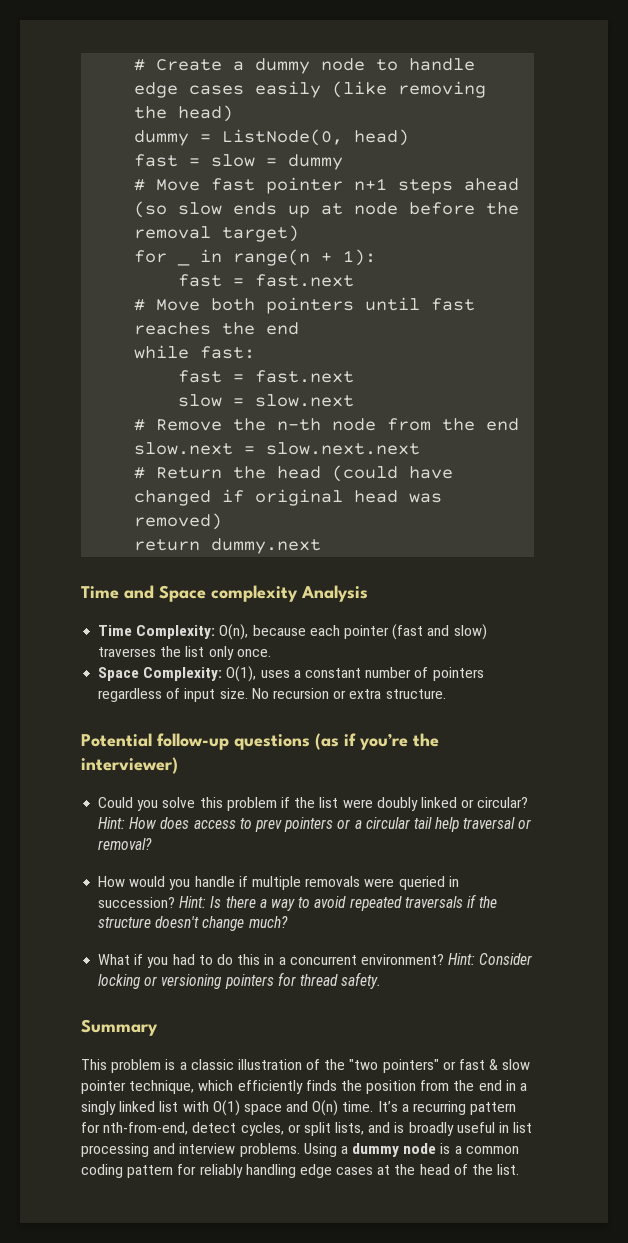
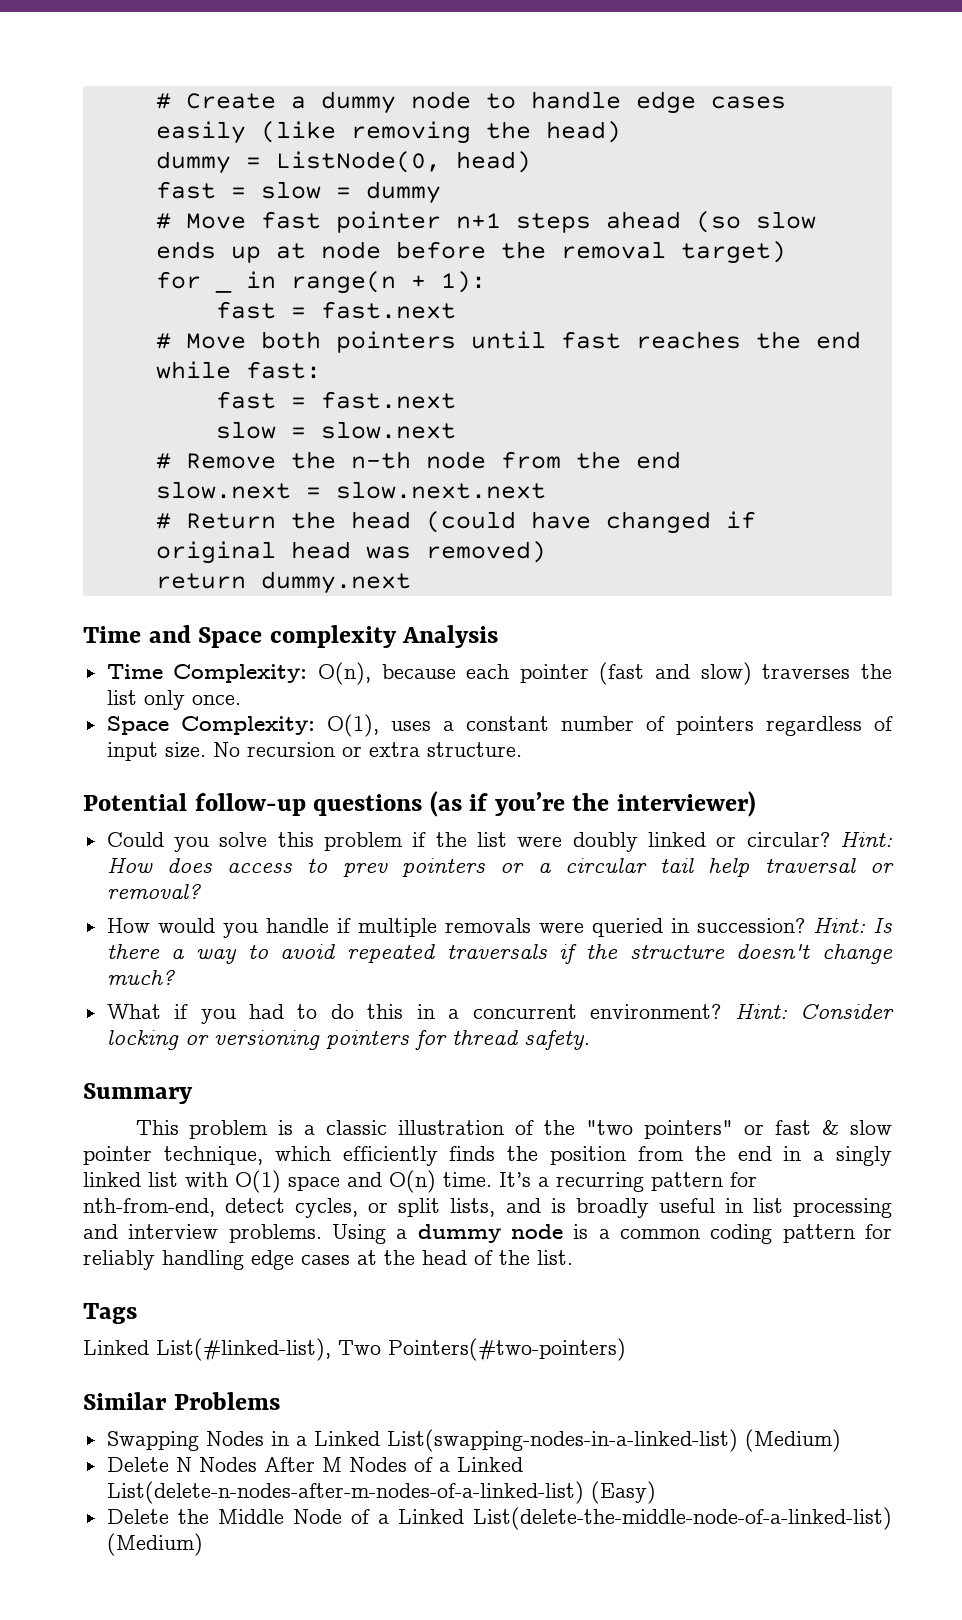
+ Tags
+ Linked List(#linked-list), Two Pointers(#two-pointers)
+ Similar Problems
+ Swapping Nodes in a Linked List(swapping-nodes-in-a-linked-list) (Medium)
+ Delete N Nodes After M Nodes of a Linked List(delete-n-nodes-after-m-nodes-of-a-linked-list) (Easy)
+ Delete the Middle Node of a Linked List(delete-the-middle-node-of-a-linked-list) (Medium)

